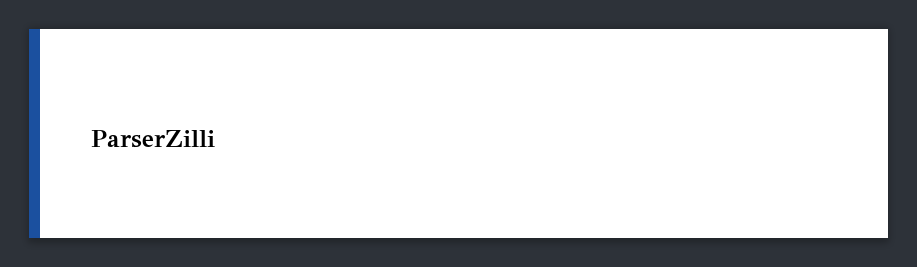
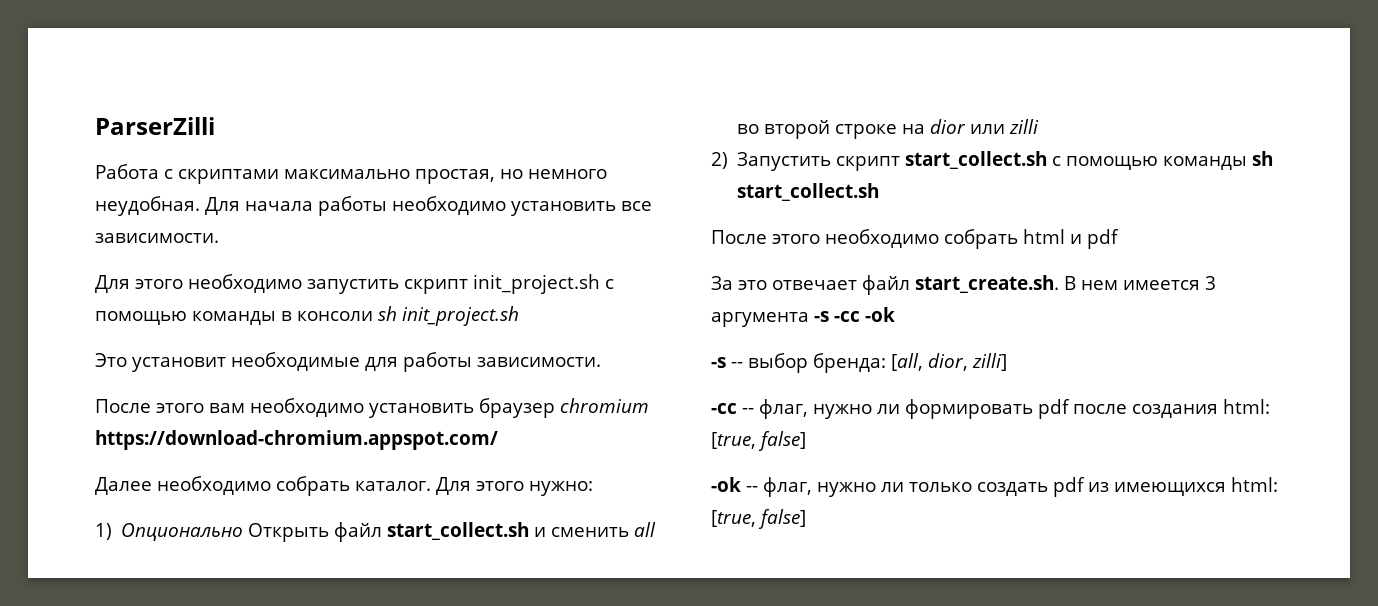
+ Работа с скриптами максимально простая, но немного неудобная. Для начала работы необходимо установить все зависимости.
+ Для этого необходимо запустить скрипт init_project.sh с помощью команды в консоли sh init_project.sh
+ Это установит необходимые для работы зависимости.
+ После этого вам необходимо установить браузер chromium https://download-chromium.appspot.com/
+ Далее необходимо собрать каталог. Для этого нужно:
+ 1) Опционально Открыть файл start_collect.sh и сменить all во второй строке на dior или zilli
+ 2) Запустить скрипт start_collect.sh с помощью команды sh start_collect.sh
+ После этого необходимо собрать html и pdf
+ За это отвечает файл start_create.sh. В нем имеется 3 аргумента -s -cc -ok
+ -s -- выбор бренда: [all, dior, zilli]
+ -cc -- флаг, нужно ли формировать pdf после создания html: [true, false]
+ -ok -- флаг, нужно ли только создать pdf из имеющихся html: [true, false]

